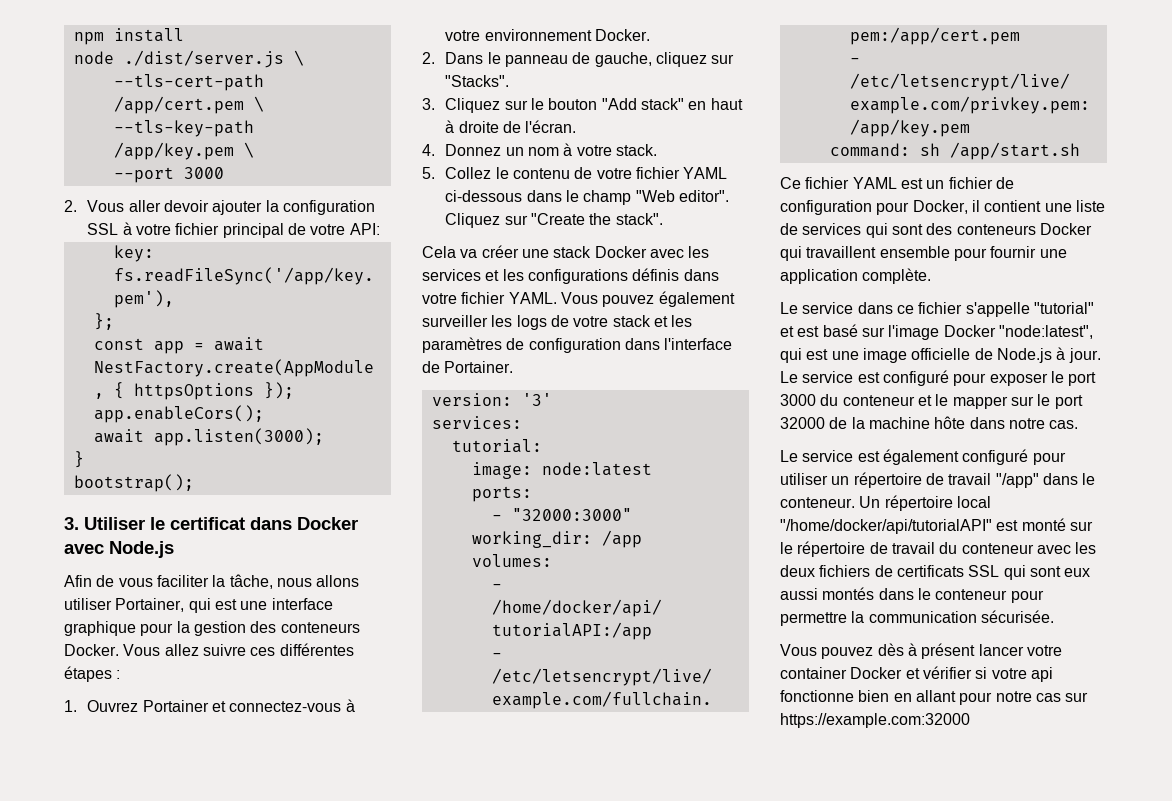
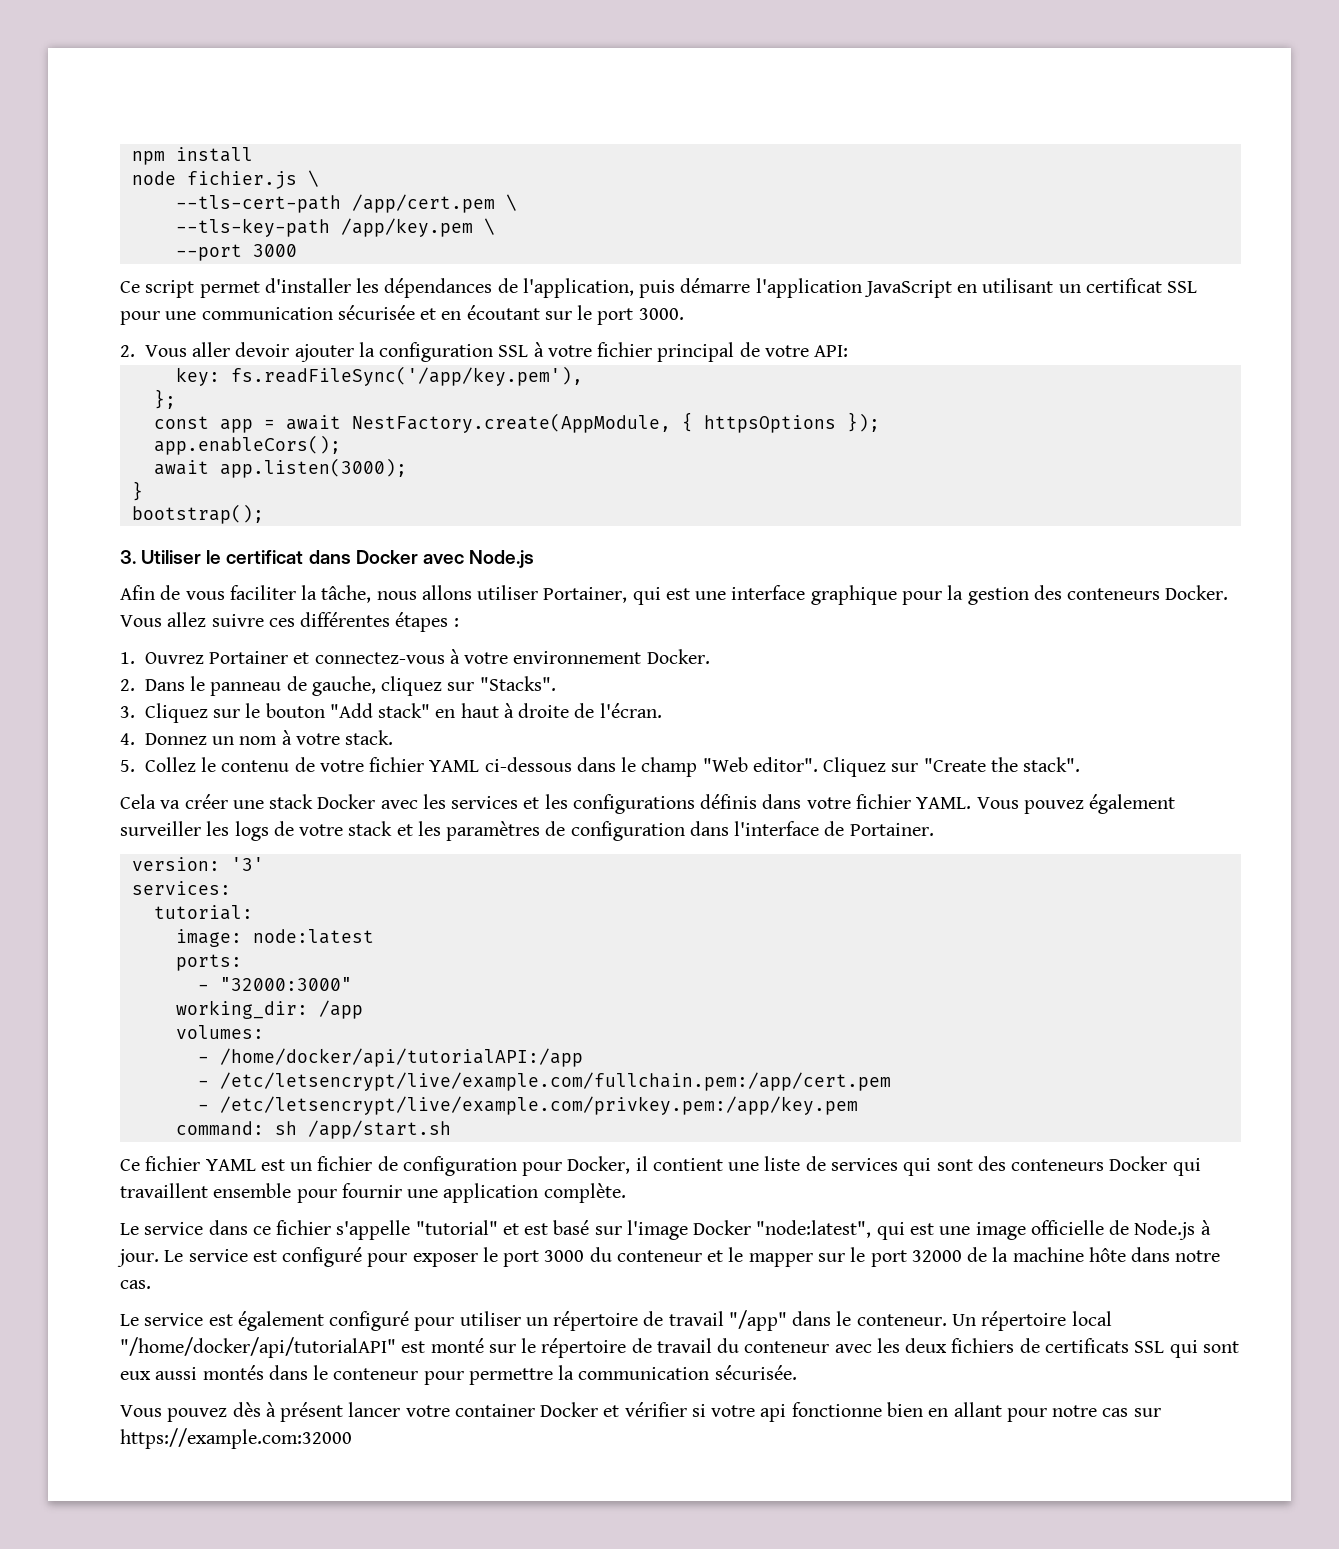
- node ./dist/server.js \
+ node fichier.js \
+ Ce script permet d'installer les dépendances de l'application, puis démarre l'application JavaScript en utilisant un certificat SSL pour une communication sécurisée et en écoutant sur le port 3000.

